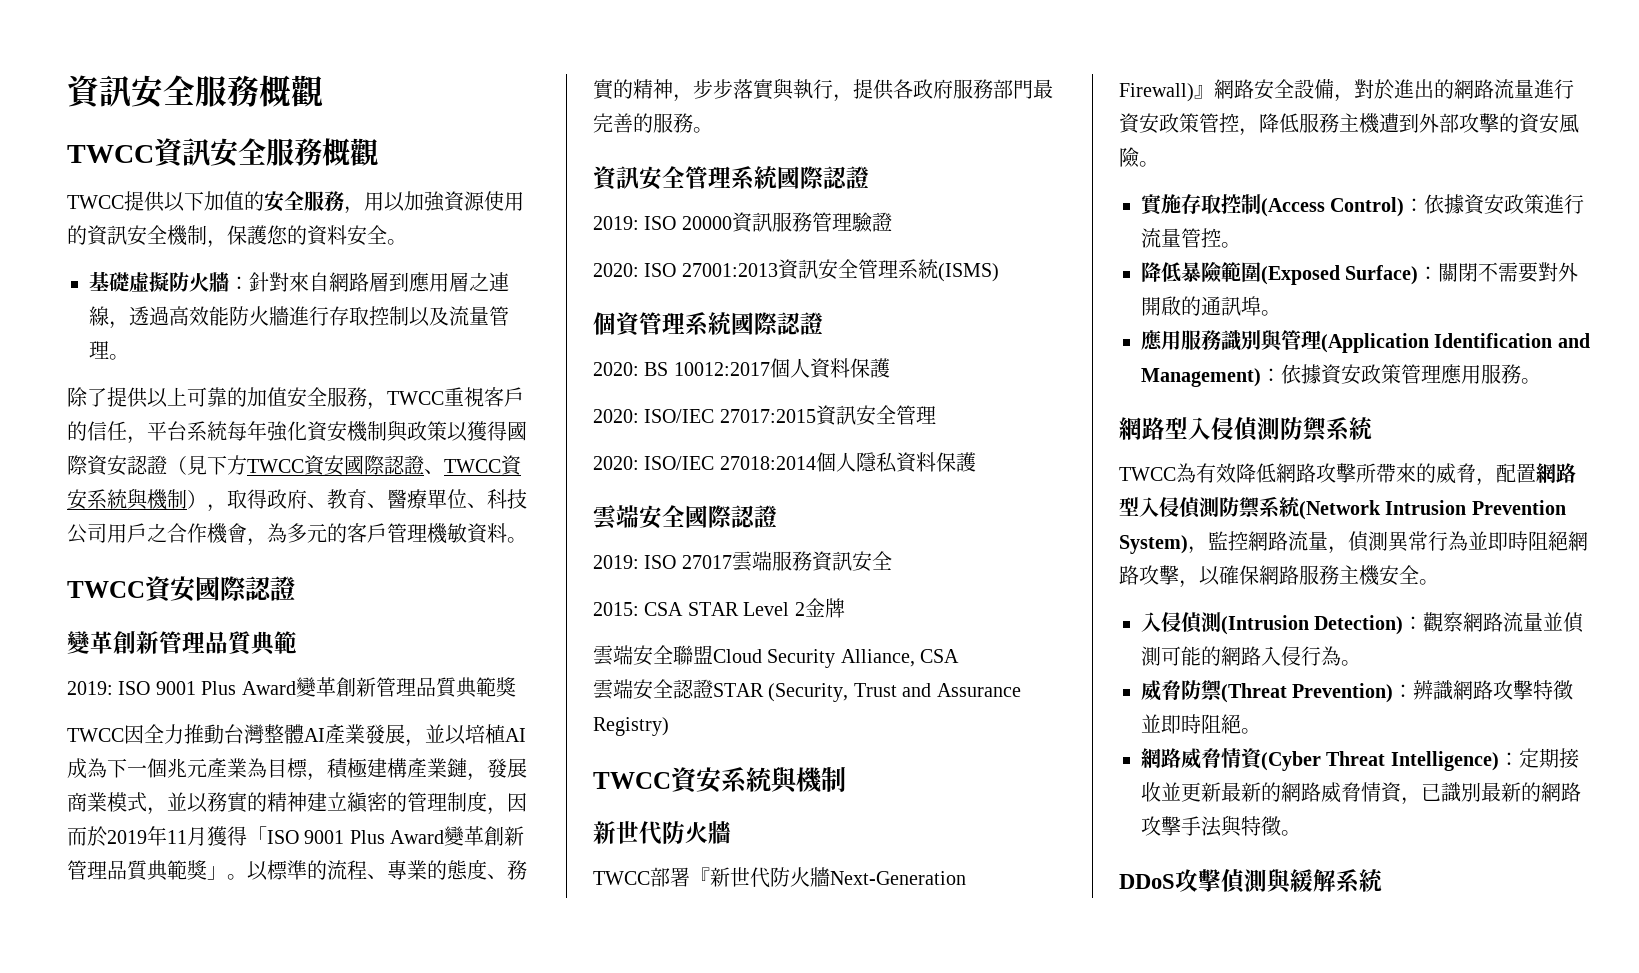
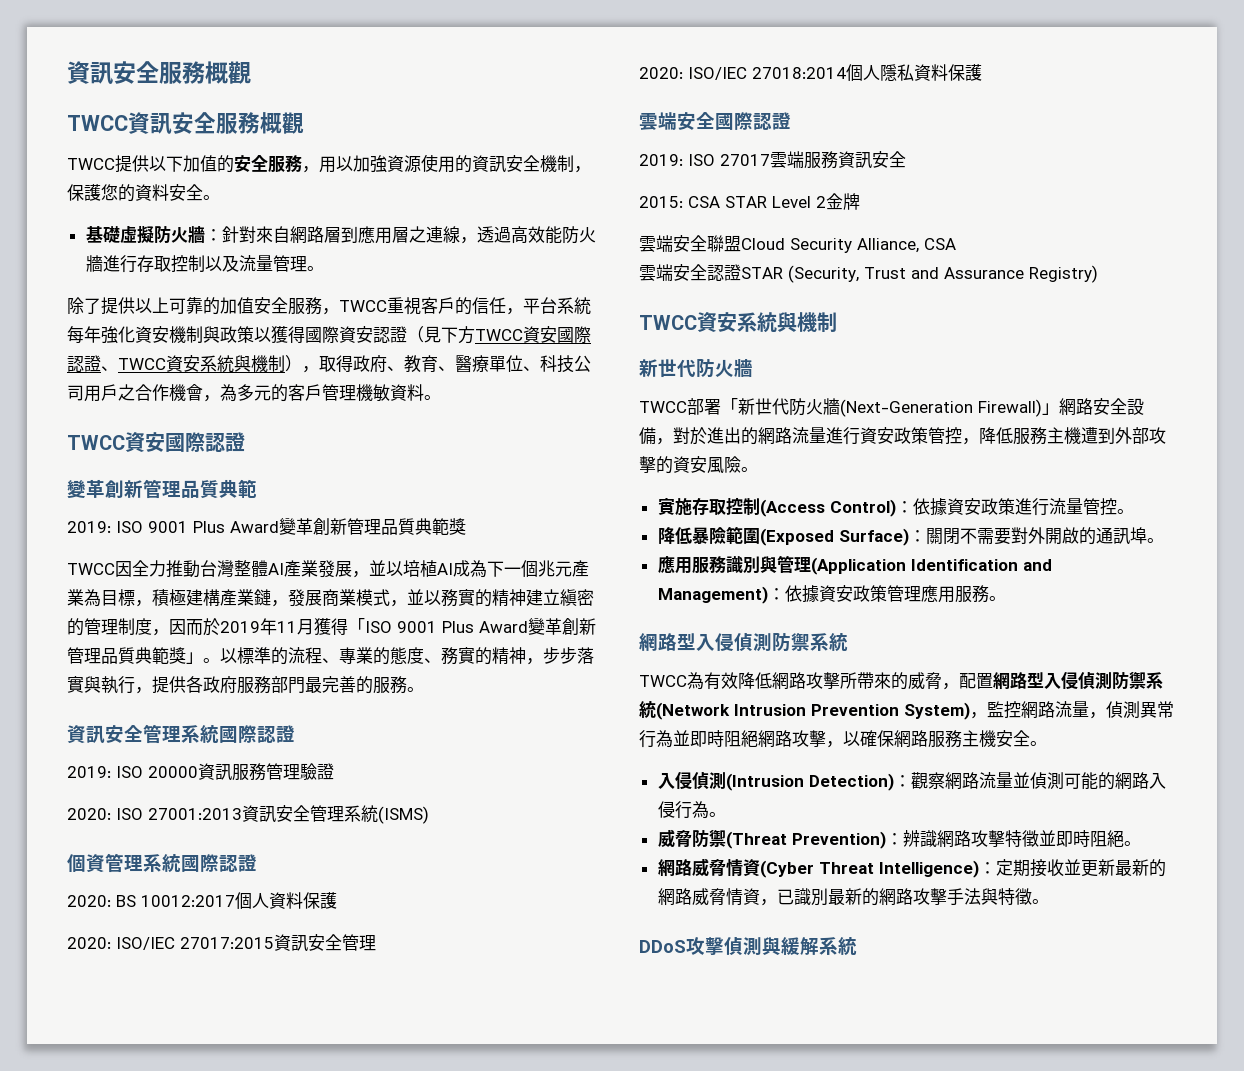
- TWCC部署『新世代防火牆Next-Generation Firewall)』網路安全設備，對於進出的網路流量進行資安政策管控，降低服務主機遭到外部攻擊的資安風險。
+ TWCC部署「新世代防火牆(Next-Generation Firewall)」網路安全設備，對於進出的網路流量進行資安政策管控，降低服務主機遭到外部攻擊的資安風險。

